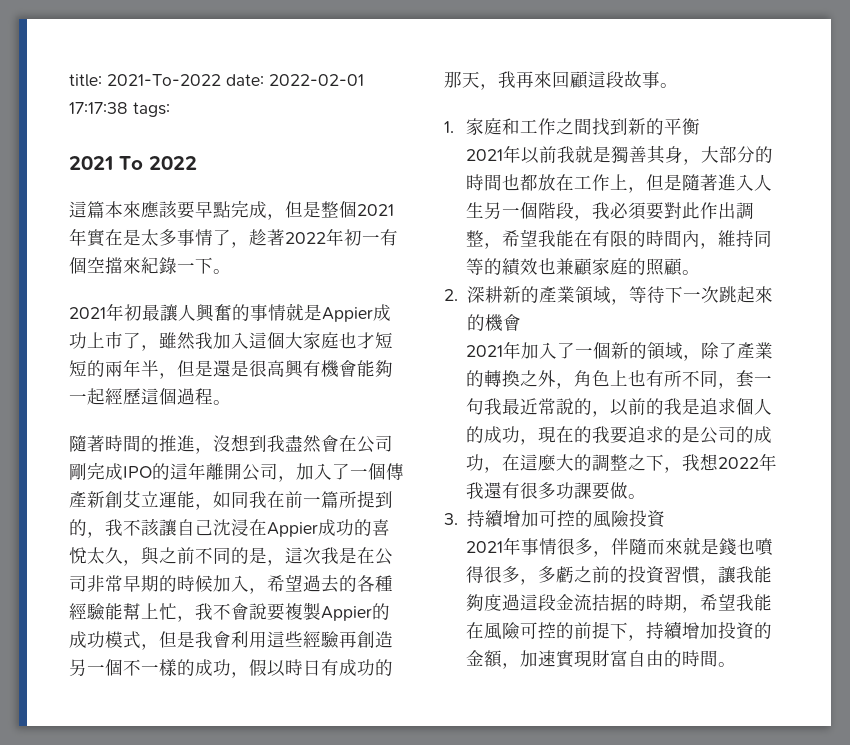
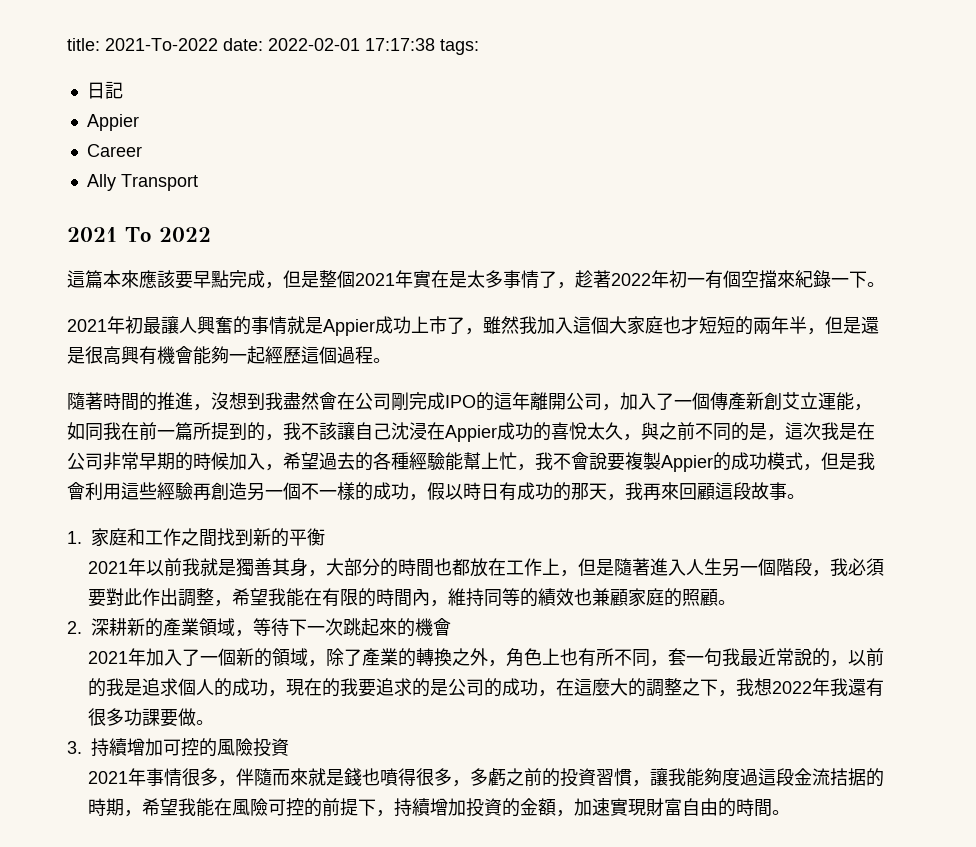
+ 日記
+ Appier
+ Career
+ Ally Transport

